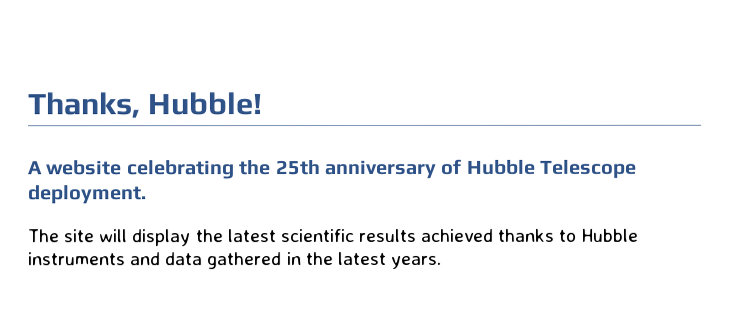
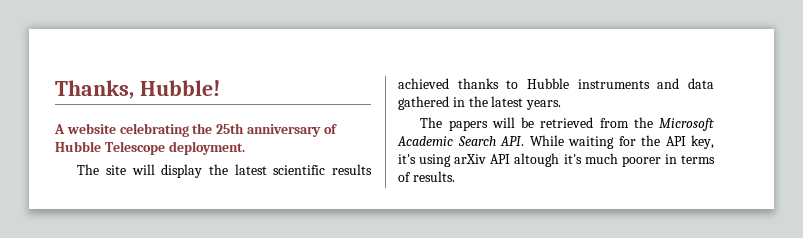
+ The papers will be retrieved from the Microsoft Academic Search API. While waiting for the API key, it's using arXiv API altough it's much poorer in terms of results.

